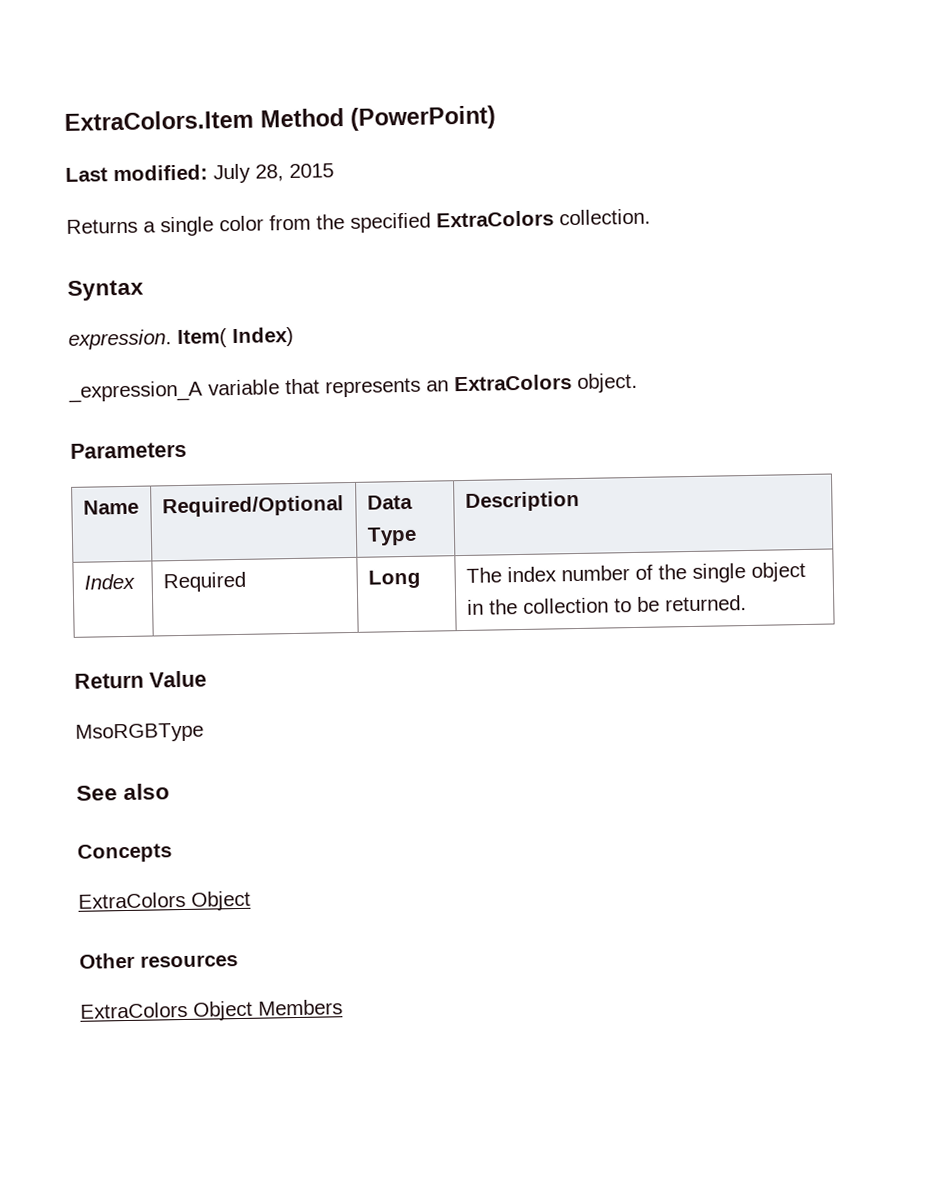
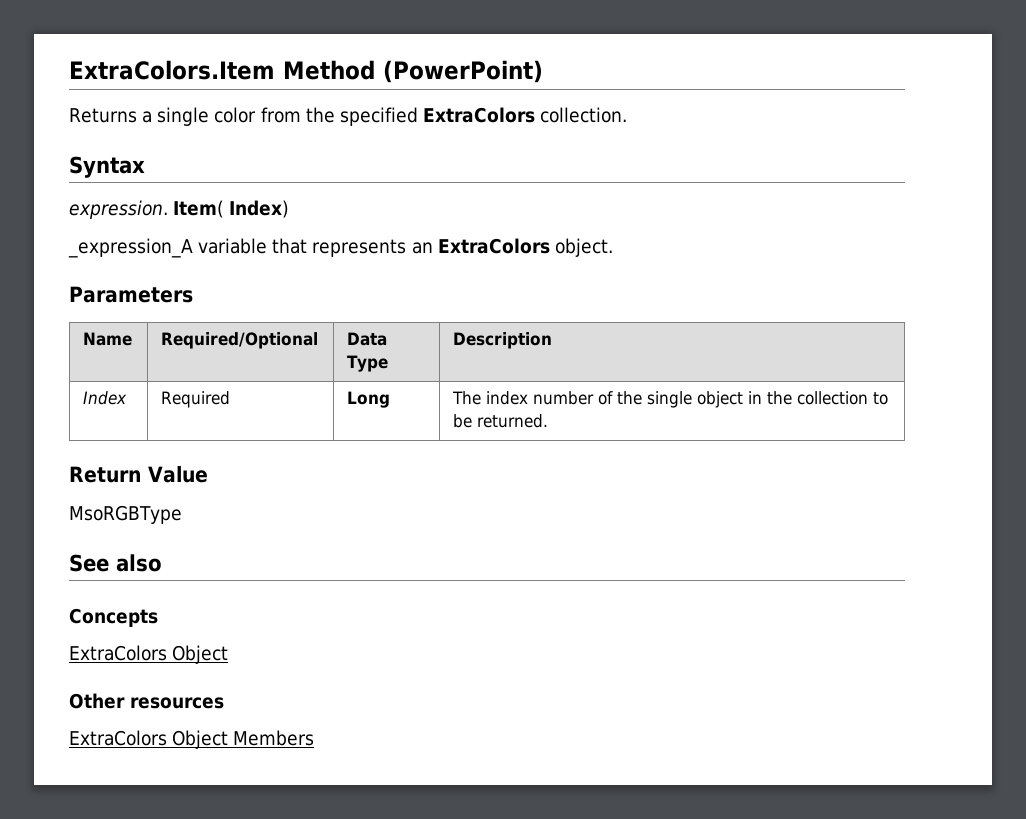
- Last modified: July 28, 2015

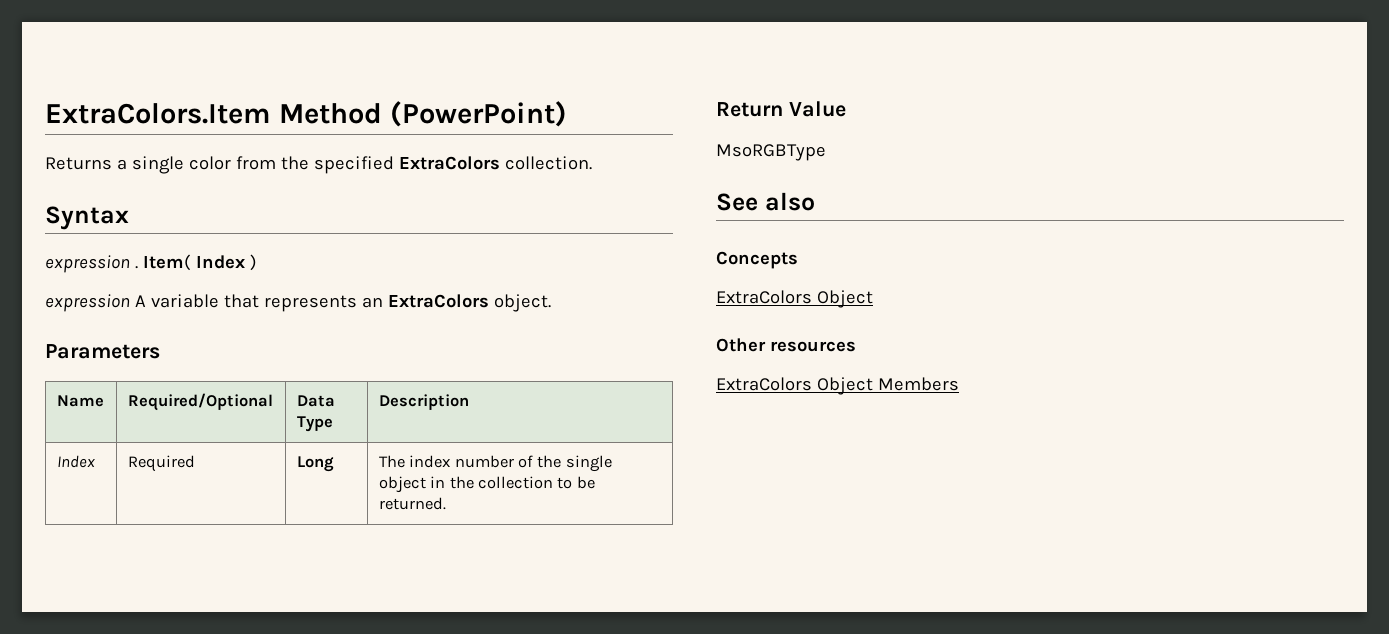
- expression. Item( Index)
- _expression_A variable that represents an ExtraColors object.
+ expression . Item( Index )
+ expression A variable that represents an ExtraColors object.

